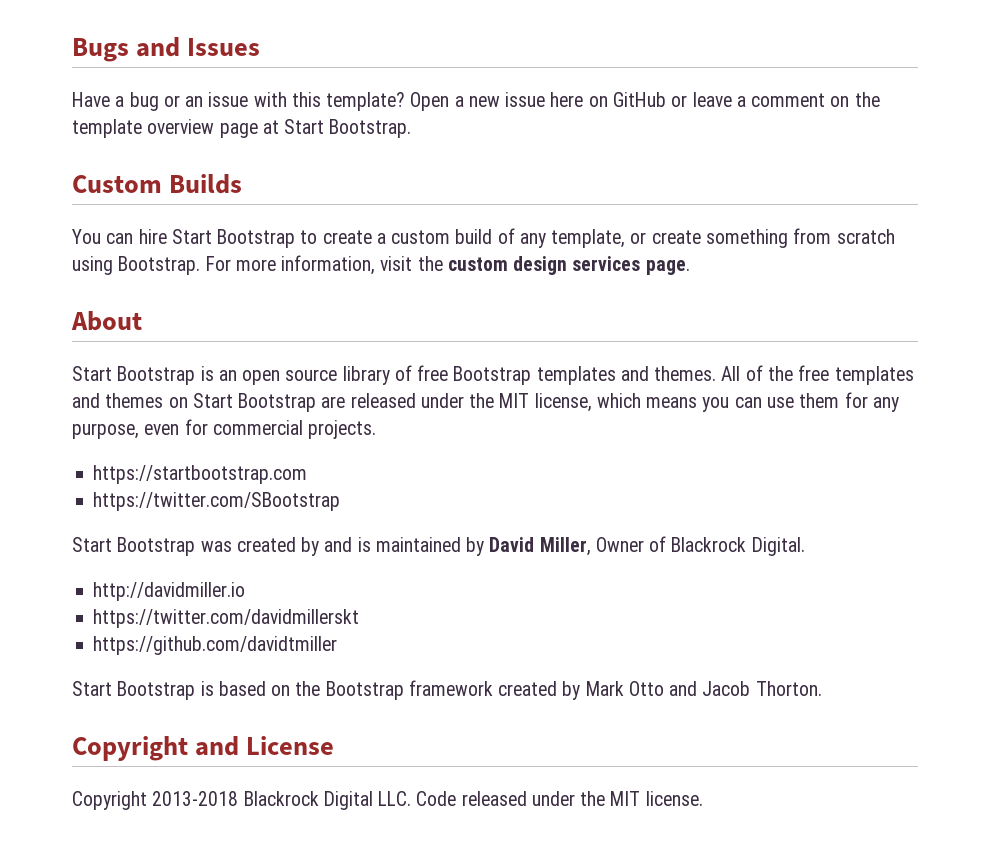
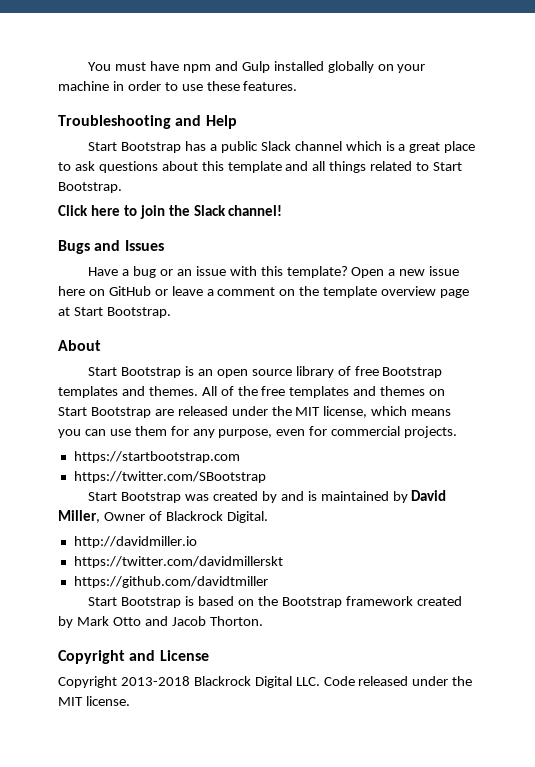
+ You must have npm and Gulp installed globally on your machine in order to use these features.
+ Troubleshooting and Help
+ Start Bootstrap has a public Slack channel which is a great place to ask questions about this template and all things related to Start Bootstrap.
+ Click here to join the Slack channel!
- Custom Builds
- You can hire Start Bootstrap to create a custom build of any template, or create something from scratch using Bootstrap. For more information, visit the custom design services page.

